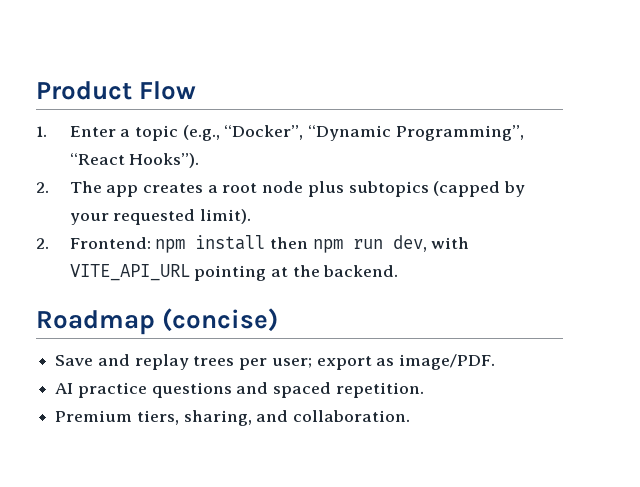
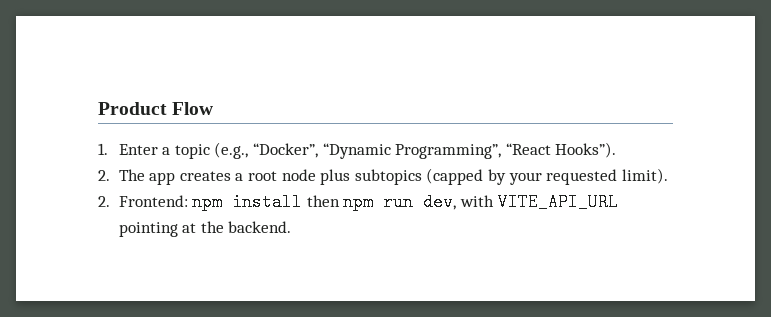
- Roadmap (concise)
- Save and replay trees per user; export as image/PDF.
- AI practice questions and spaced repetition.
- Premium tiers, sharing, and collaboration.

